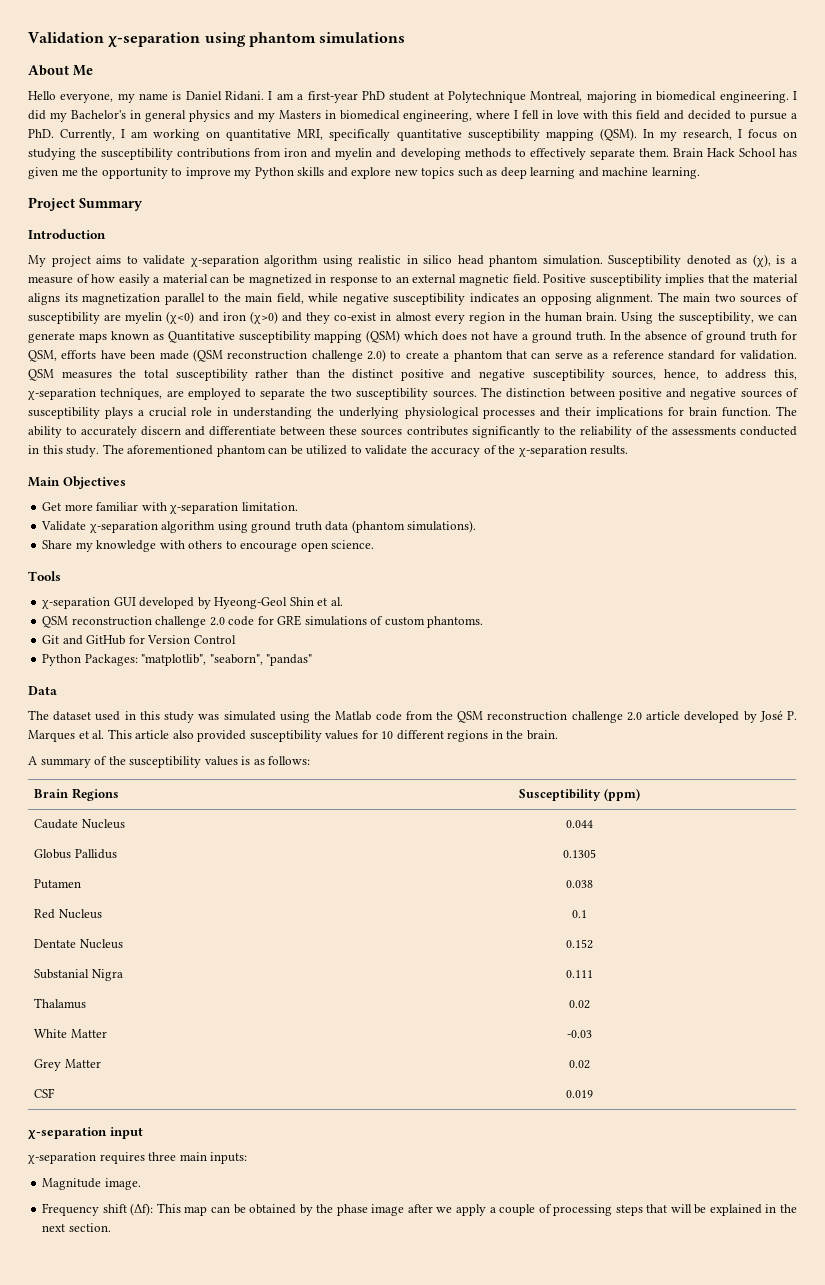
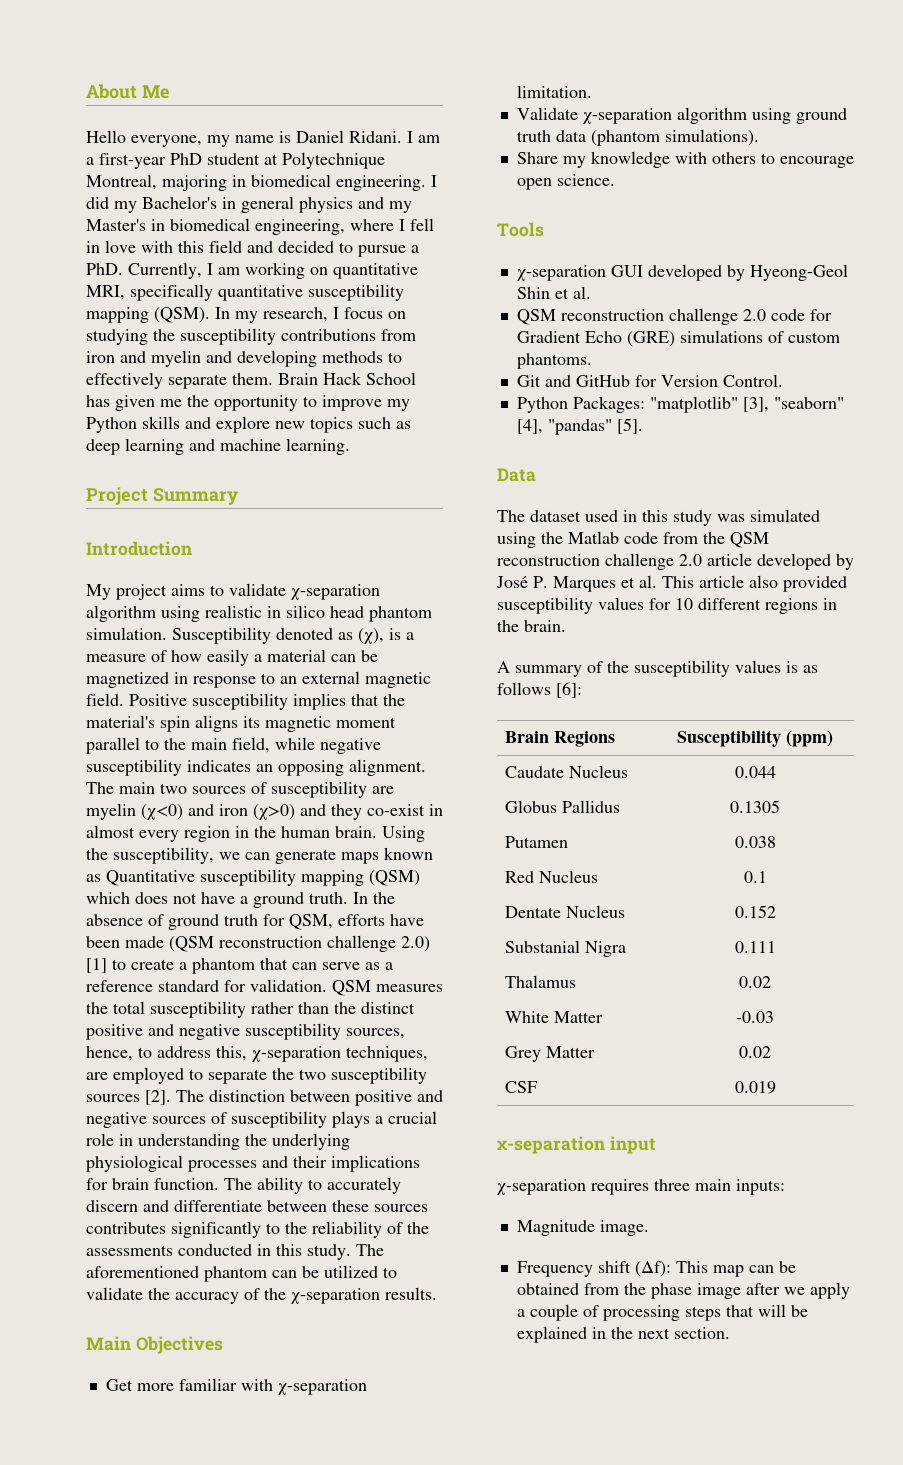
- Validation χ-separation using phantom simulations
- I did my Bachelor's in general physics and my Masters in biomedical engineering, where I fell in love with this field and decided to pursue a PhD. Currently, I am working on quantitative MRI, specifically quantitative susceptibility mapping (QSM).
+ I did my Bachelor's in general physics and my Master's in biomedical engineering, where I fell in love with this field and decided to pursue a PhD. Currently, I am working on quantitative MRI, specifically quantitative susceptibility mapping (QSM).
- Positive susceptibility implies that the material aligns its magnetization parallel to the main field, while negative susceptibility indicates an opposing alignment.
+ Positive susceptibility implies that the material's spin aligns its magnetic moment parallel to the main field, while negative susceptibility indicates an opposing alignment.
- In the absence of ground truth for QSM, efforts have been made (QSM reconstruction challenge 2.0) to create a phantom that can serve as a reference standard for validation.
+ In the absence of ground truth for QSM, efforts have been made (QSM reconstruction challenge 2.0) [1] to create a phantom that can serve as a reference standard for validation.
- QSM measures the total susceptibility rather than the distinct positive and negative susceptibility sources, hence, to address this, χ-separation techniques, are employed to separate the two susceptibility sources.
+ QSM measures the total susceptibility rather than the distinct positive and negative susceptibility sources, hence, to address this, χ-separation techniques, are employed to separate the two susceptibility sources [2].
- QSM reconstruction challenge 2.0 code for GRE simulations of custom phantoms.
+ QSM reconstruction challenge 2.0 code for Gradient Echo (GRE) simulations of custom phantoms.
- Git and GitHub for Version Control
+ Git and GitHub for Version Control.
- Python Packages: "matplotlib", "seaborn", "pandas"
+ Python Packages: "matplotlib" [3], "seaborn" [4], "pandas" [5].
- A summary of the susceptibility values is as follows:
+ A summary of the susceptibility values is as follows [6]:
- Frequency shift (Δf): This map can be obtained by the phase image after we apply a couple of processing steps that will be explained in the next section.
+ Frequency shift (Δf): This map can be obtained from the phase image after we apply a couple of processing steps that will be explained in the next section.

